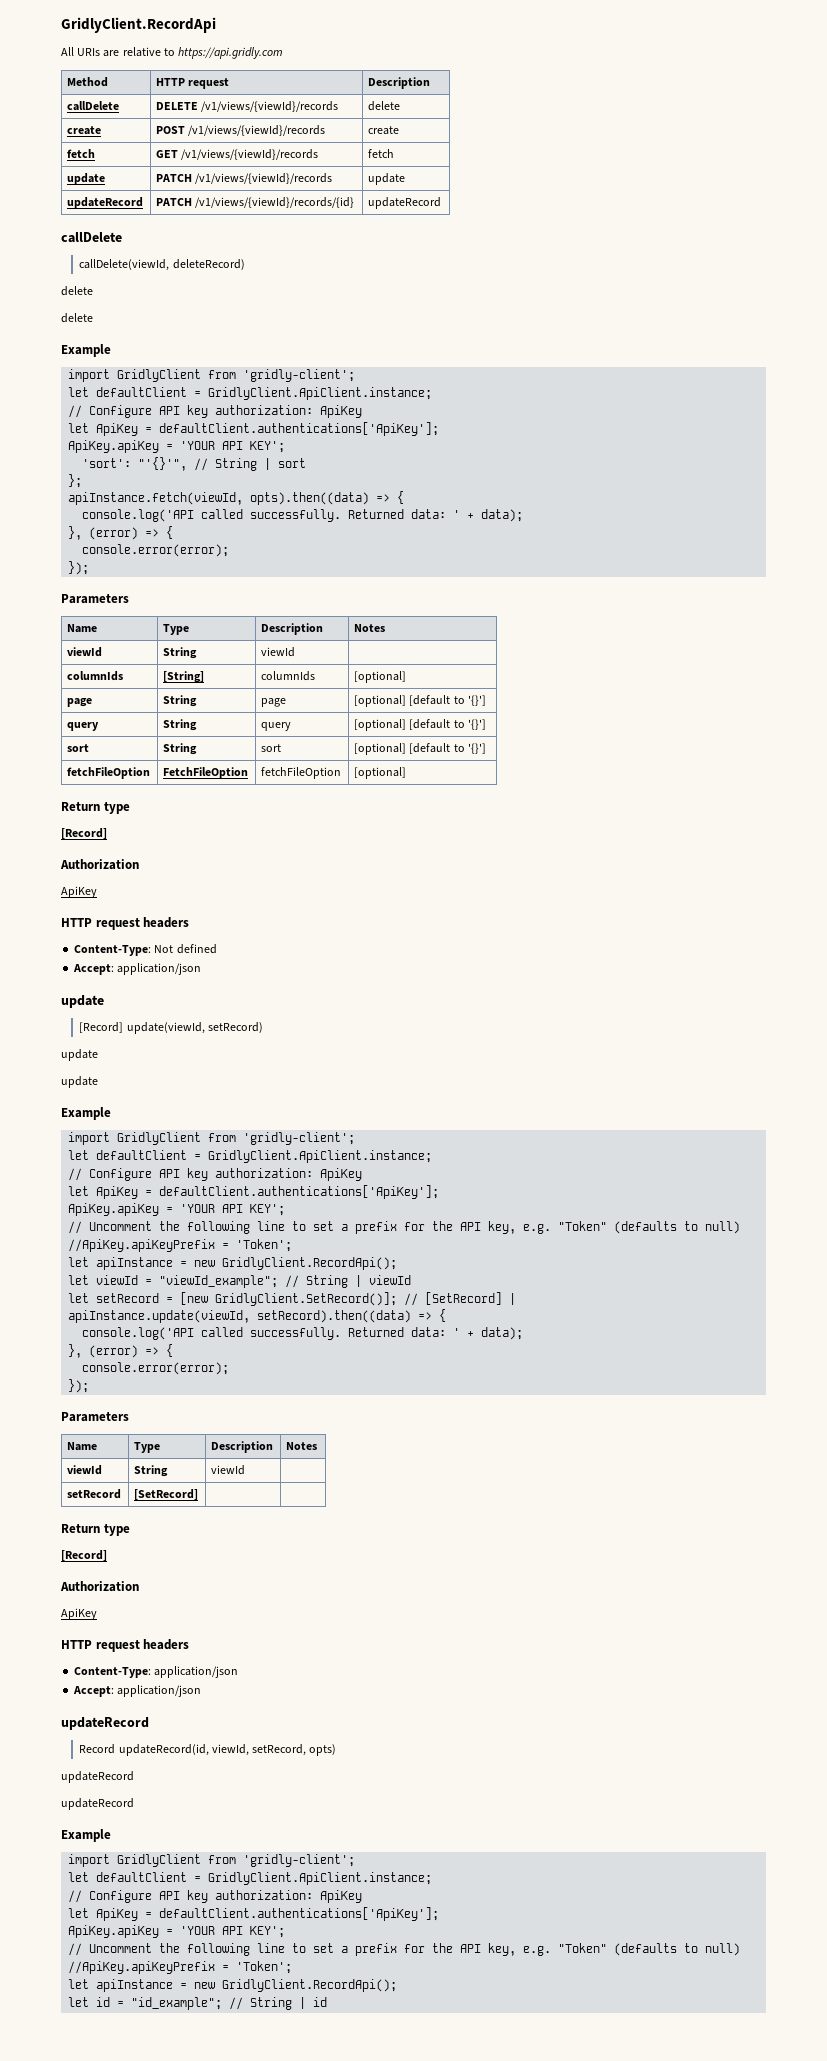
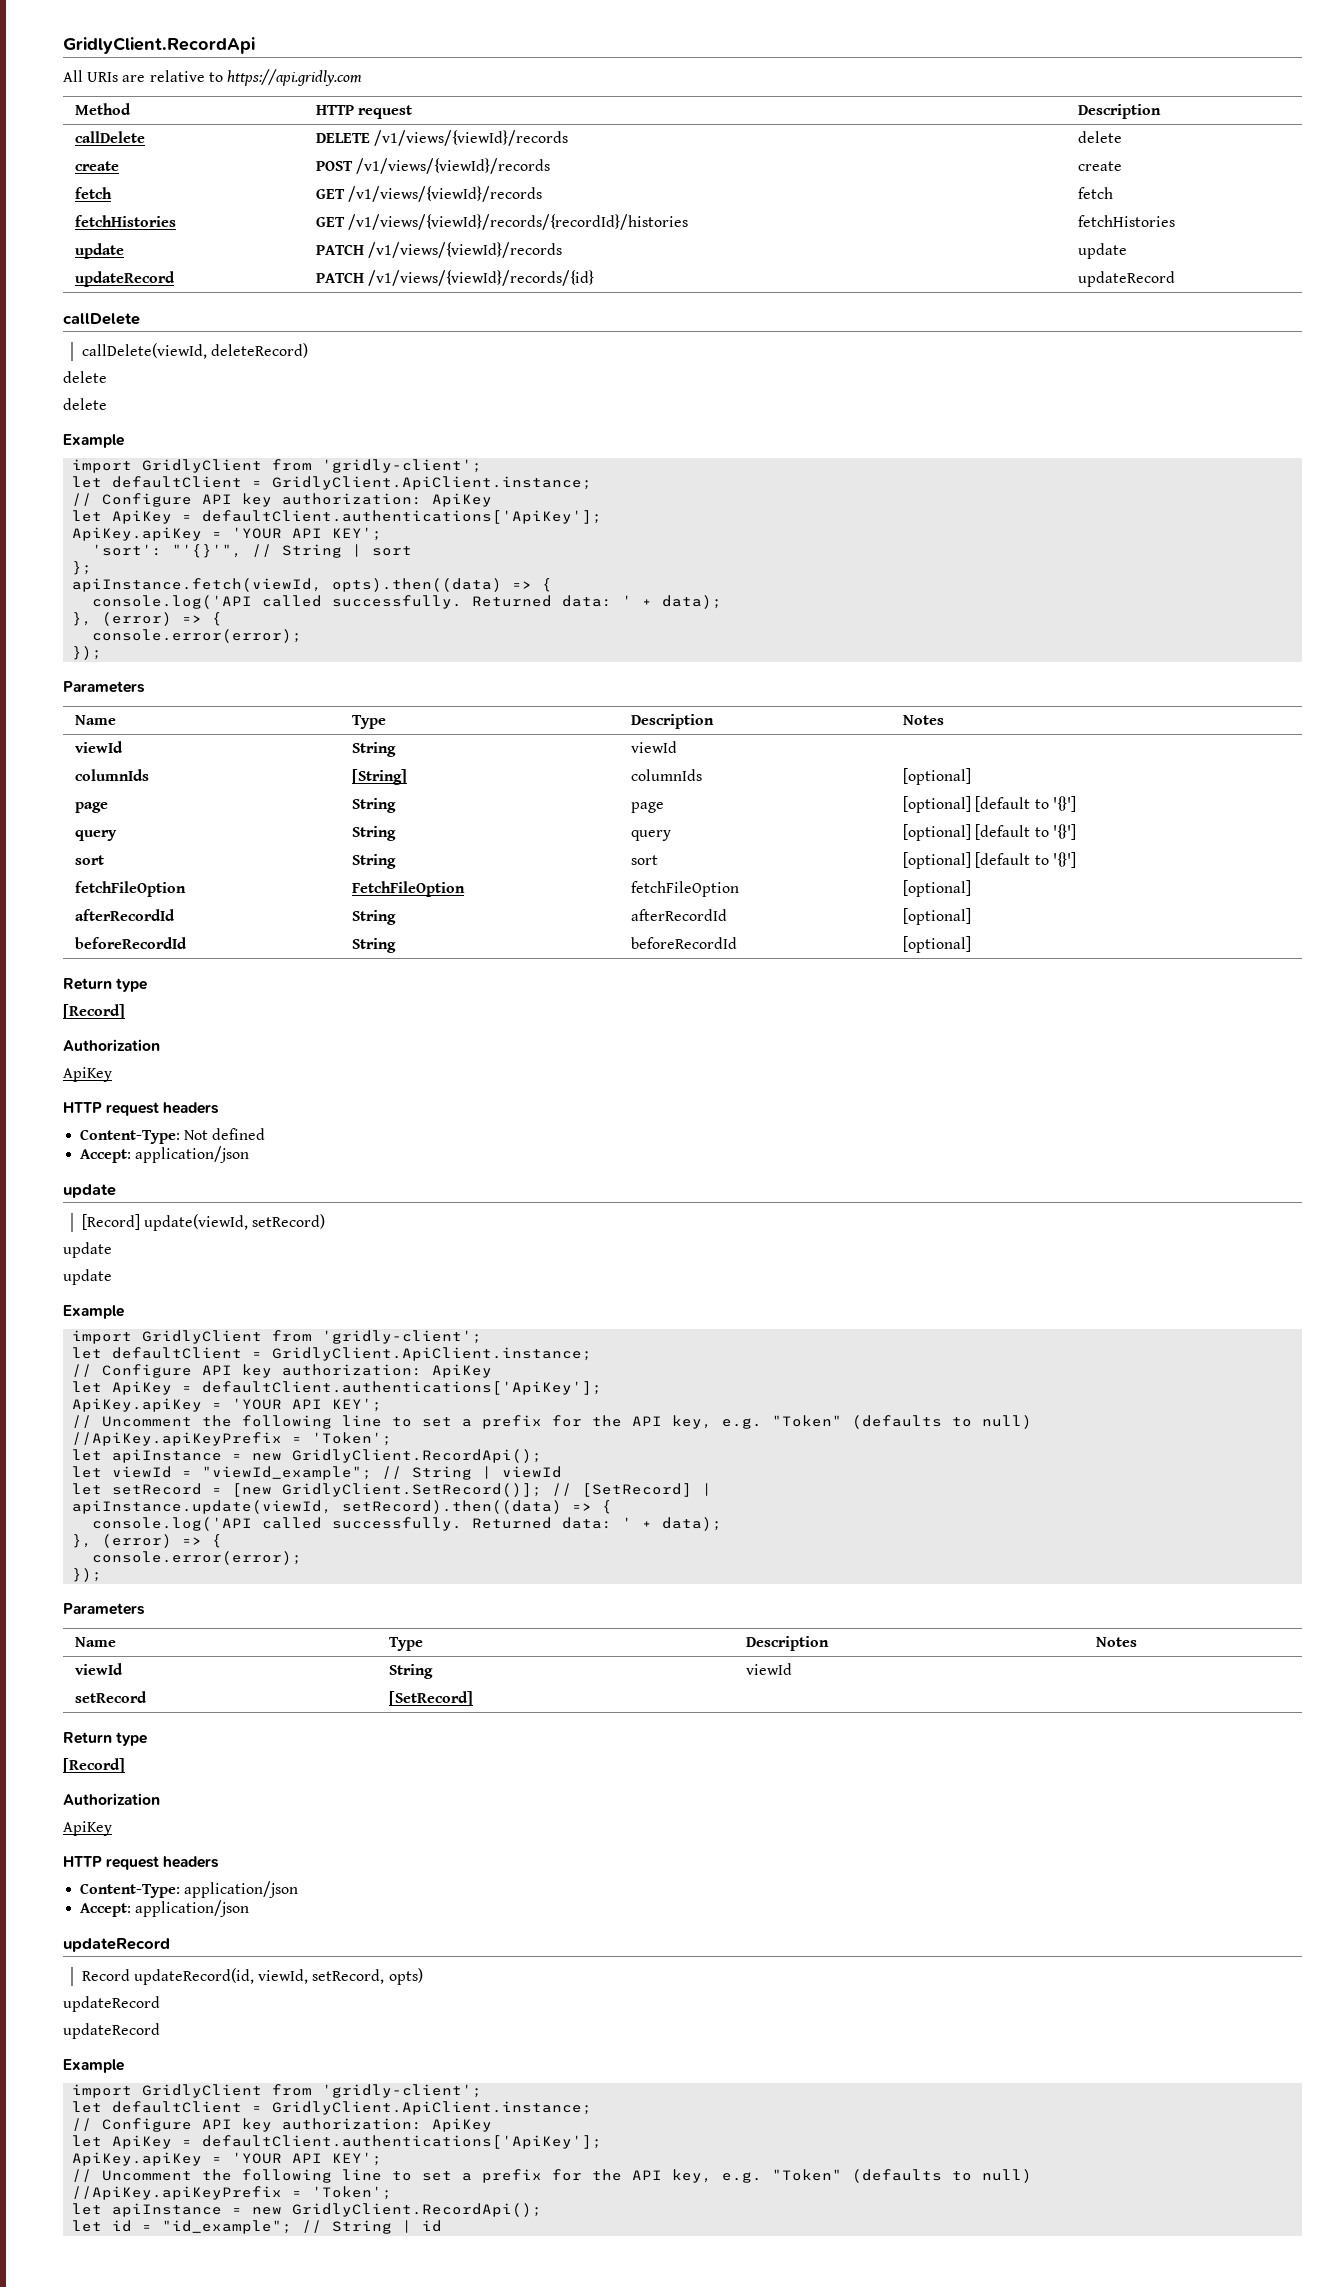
+ fetchHistories | GET /v1/views/{viewId}/records/{recordId}/histories | fetchHistories
+ afterRecordId | String | afterRecordId | [optional]
+ beforeRecordId | String | beforeRecordId | [optional]

